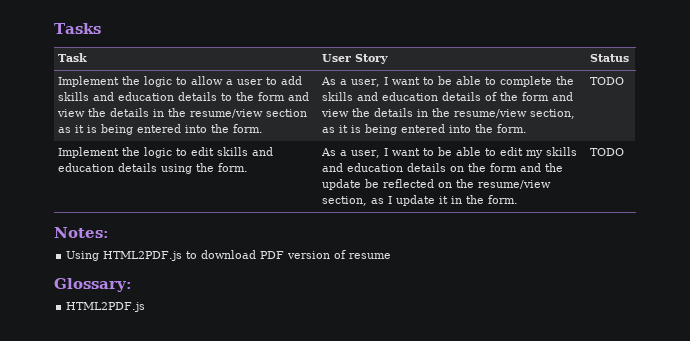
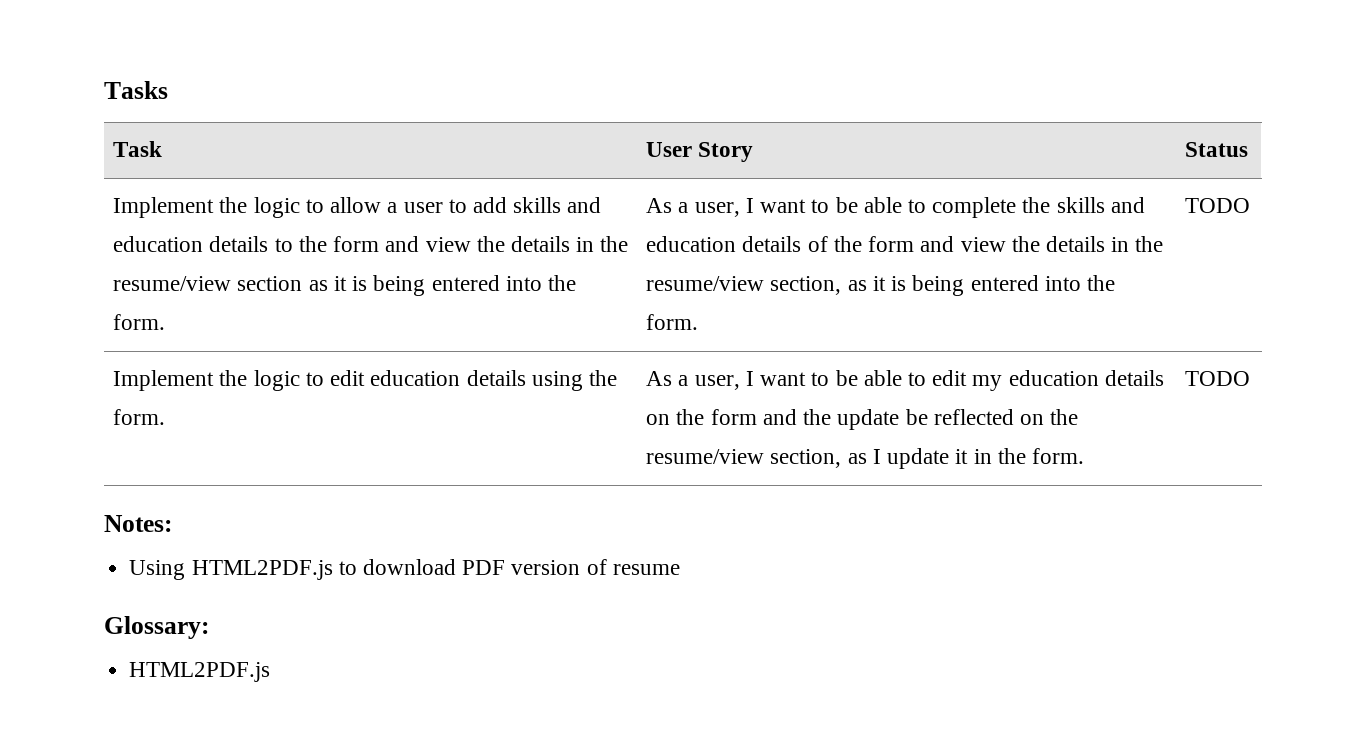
- Implement the logic to edit skills and education details using the form.
+ Implement the logic to edit education details using the form.
- As a user, I want to be able to edit my skills and education details on the form and the update be reflected on the resume/view section, as I update it in the form.
+ As a user, I want to be able to edit my education details on the form and the update be reflected on the resume/view section, as I update it in the form.

